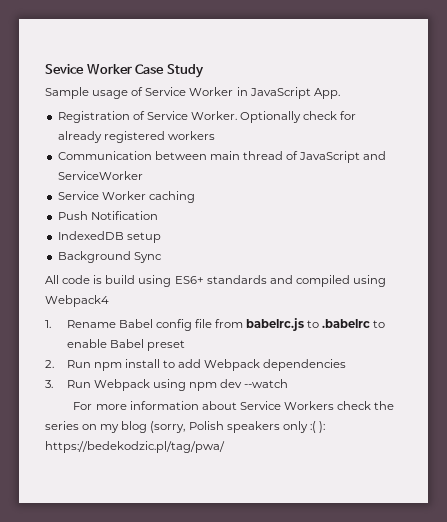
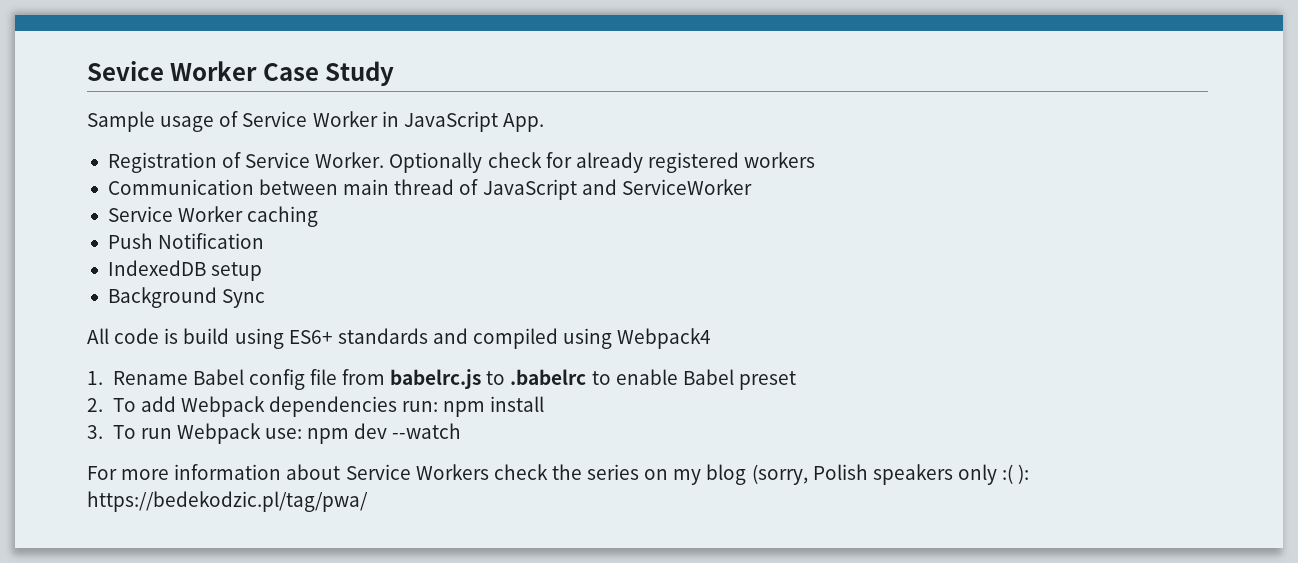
- 2. Run npm install to add Webpack dependencies
- 3. Run Webpack using npm dev --watch
+ 2. To add Webpack dependencies run: npm install
+ 3. To run Webpack use: npm dev --watch

